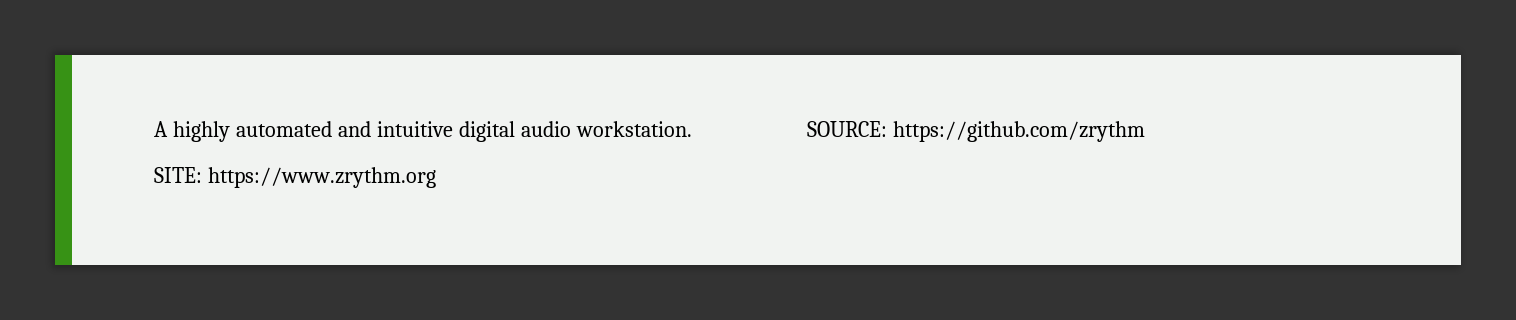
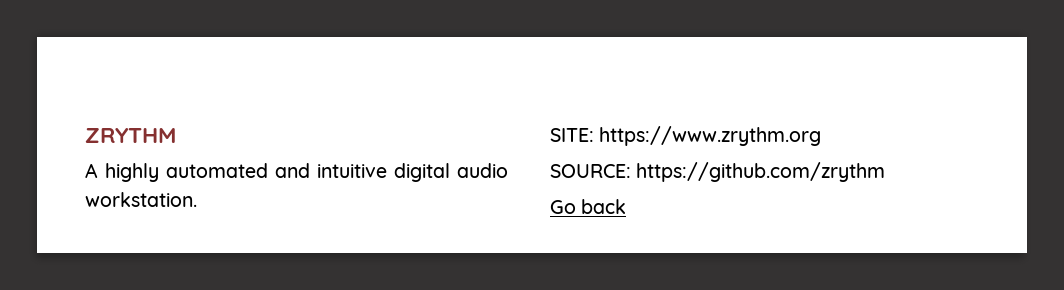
+ ZRYTHM
+ Go back

